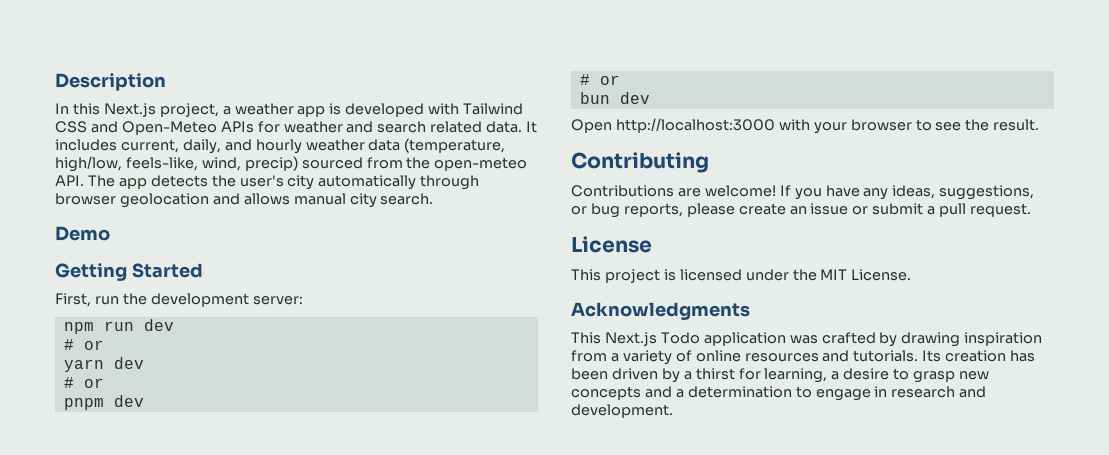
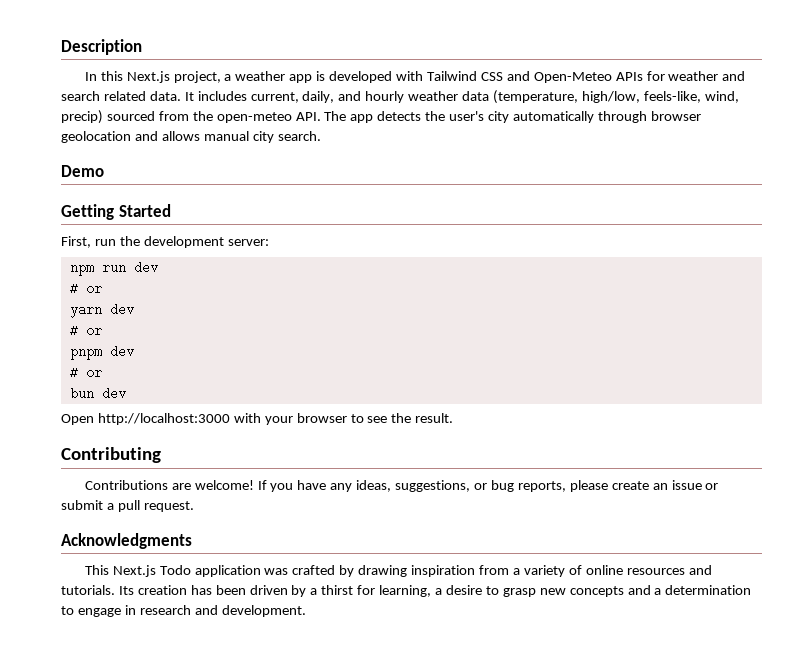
- License
- This project is licensed under the MIT License.

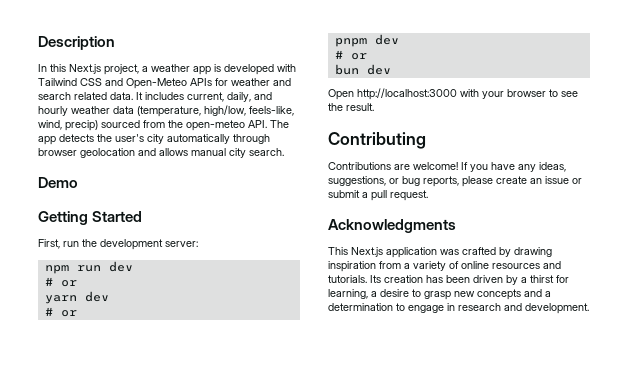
- This Next.js Todo application was crafted by drawing inspiration from a variety of online resources and tutorials.
+ This Next.js application was crafted by drawing inspiration from a variety of online resources and tutorials.

